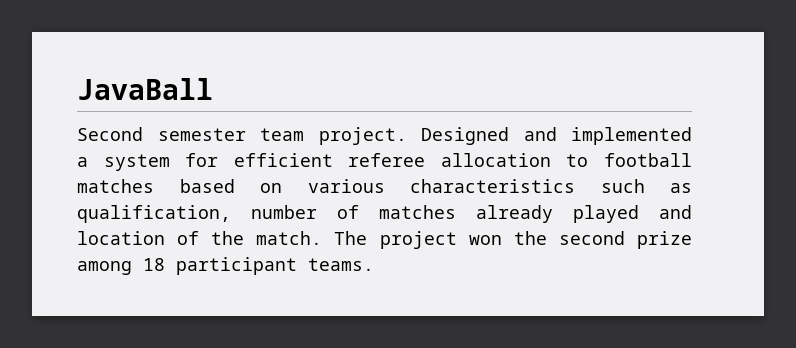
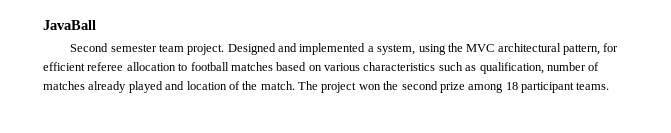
- Designed and implemented a system for efficient referee allocation to football matches based on various characteristics such as qualification, number of matches already played and location of the match.
+ Designed and implemented a system, using the MVC architectural pattern, for efficient referee allocation to football matches based on various characteristics such as qualification, number of matches already played and location of the match.

